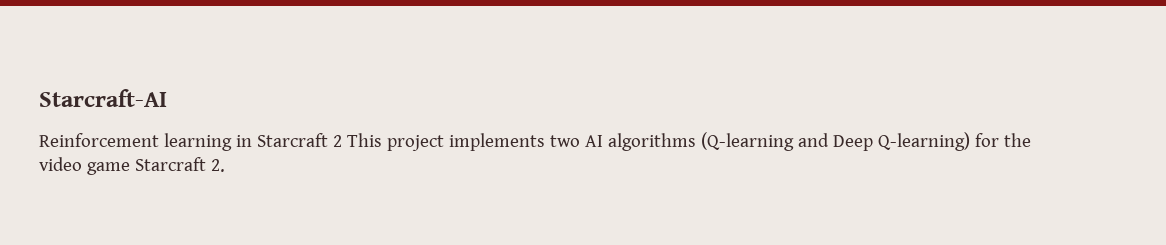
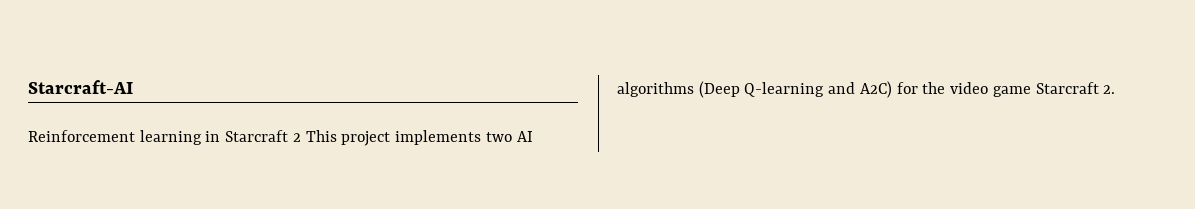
- Reinforcement learning in Starcraft 2 This project implements two AI algorithms (Q-learning and Deep Q-learning) for the video game Starcraft 2.
+ Reinforcement learning in Starcraft 2 This project implements two AI algorithms (Deep Q-learning and A2C) for the video game Starcraft 2.

